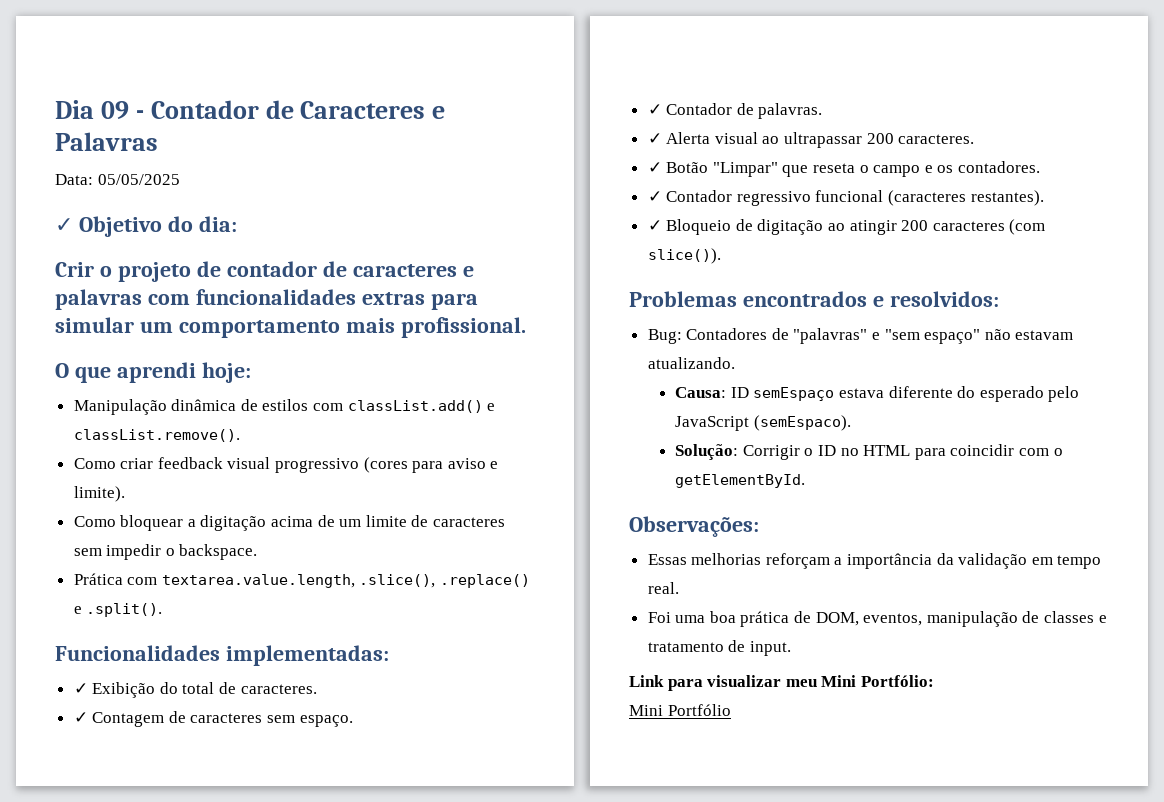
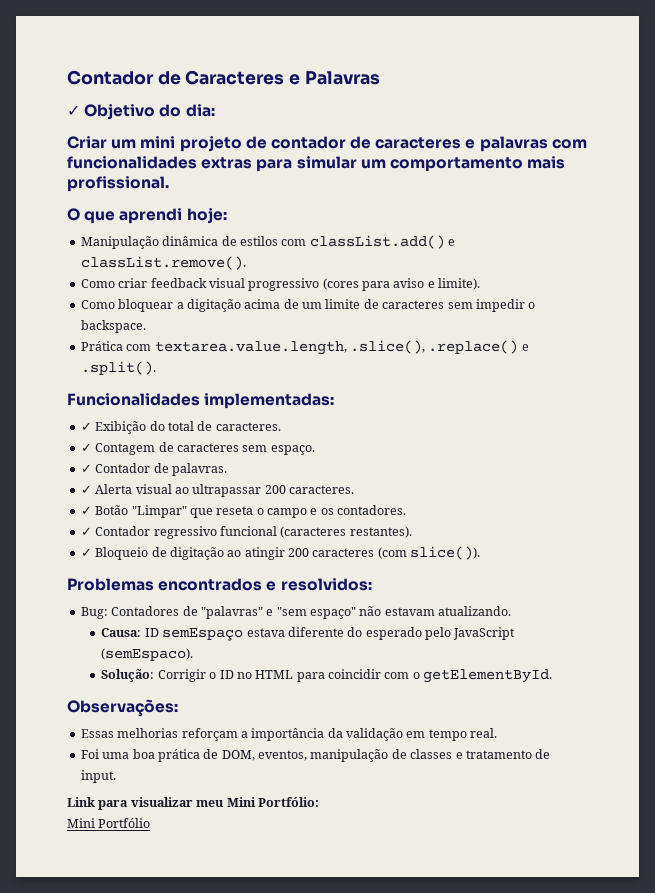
- Dia 09 - Contador de Caracteres e Palavras
+ Contador de Caracteres e Palavras
- Data: 05/05/2025
- Crir o projeto de contador de caracteres e palavras com funcionalidades extras para simular um comportamento mais profissional.
+ Criar um mini projeto de contador de caracteres e palavras com funcionalidades extras para simular um comportamento mais profissional.

